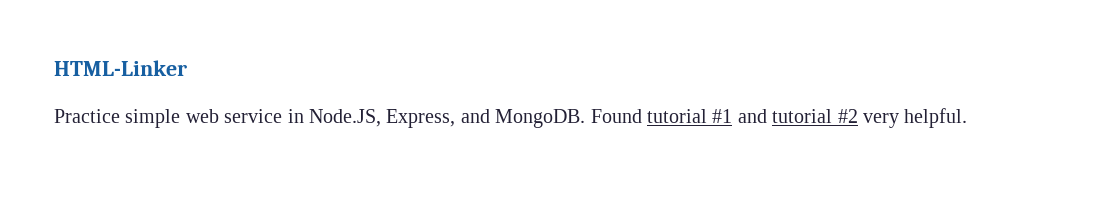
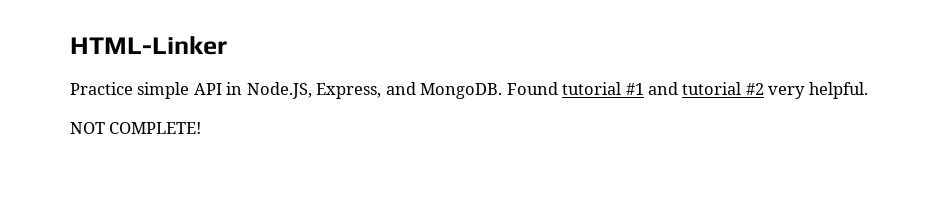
- Practice simple web service in Node.JS, Express, and MongoDB.
+ Practice simple API in Node.JS, Express, and MongoDB.
+ NOT COMPLETE!

